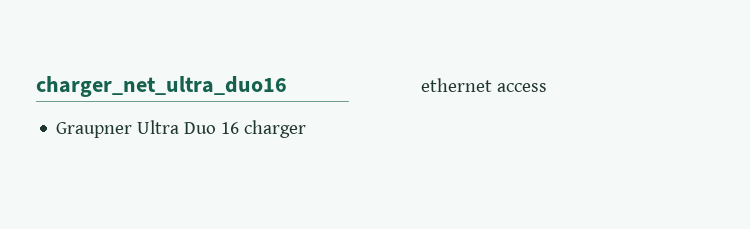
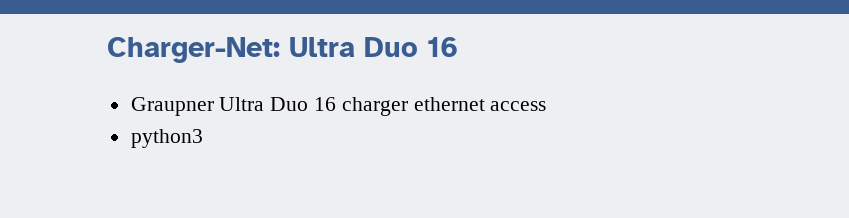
- charger_net_ultra_duo16
+ Charger-Net: Ultra Duo 16
+ python3

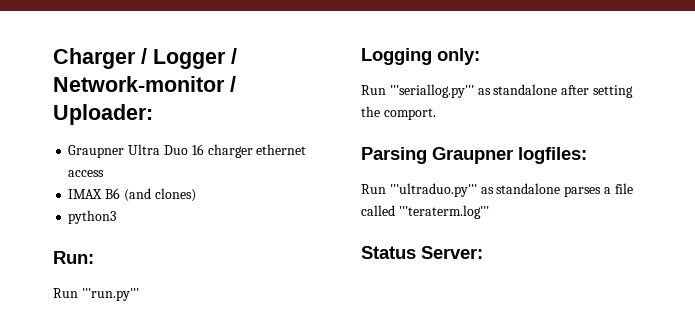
- Charger-Net: Ultra Duo 16
+ Charger / Logger / Network-monitor / Uploader:
+ IMAX B6 (and clones)
  python3
+ Run:
+ Run '''run.py'''
+ Logging only:
+ Run '''seriallog.py''' as standalone after setting the comport.
+ Parsing Graupner logfiles:
+ Run '''ultraduo.py''' as standalone parses a file called '''teraterm.log'''
+ Status Server:

